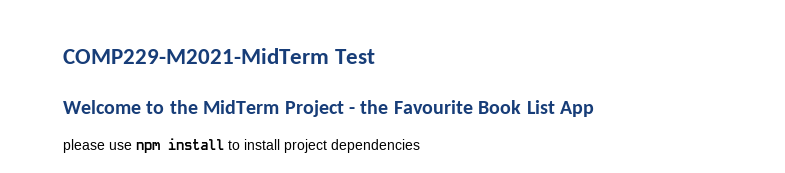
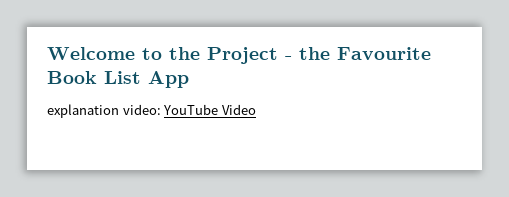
- COMP229-M2021-MidTerm Test
- Welcome to the MidTerm Project - the Favourite Book List App
+ Welcome to the Project - the Favourite Book List App
- please use npm install to install project dependencies
+ explanation video: YouTube Video

